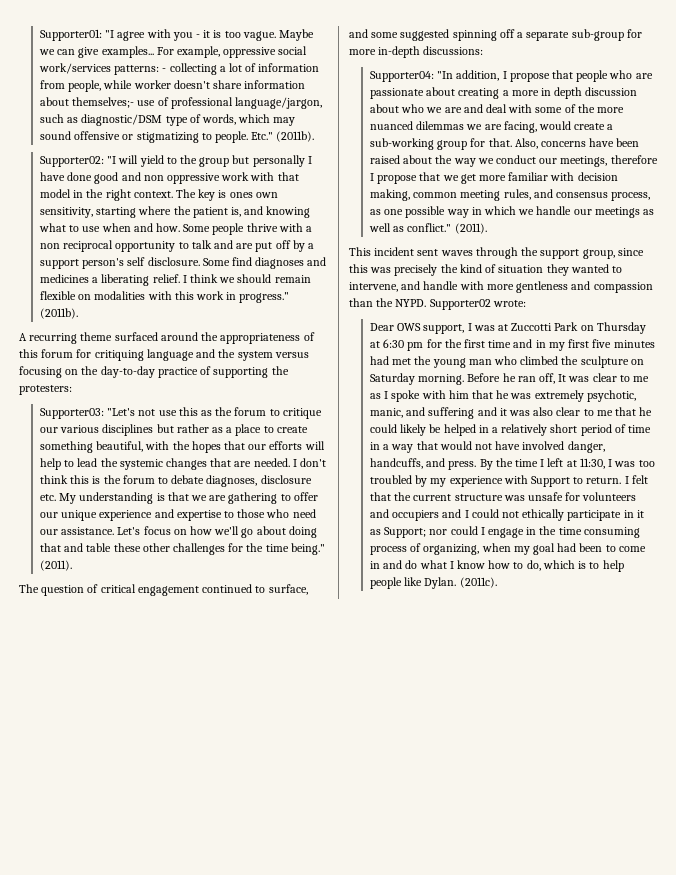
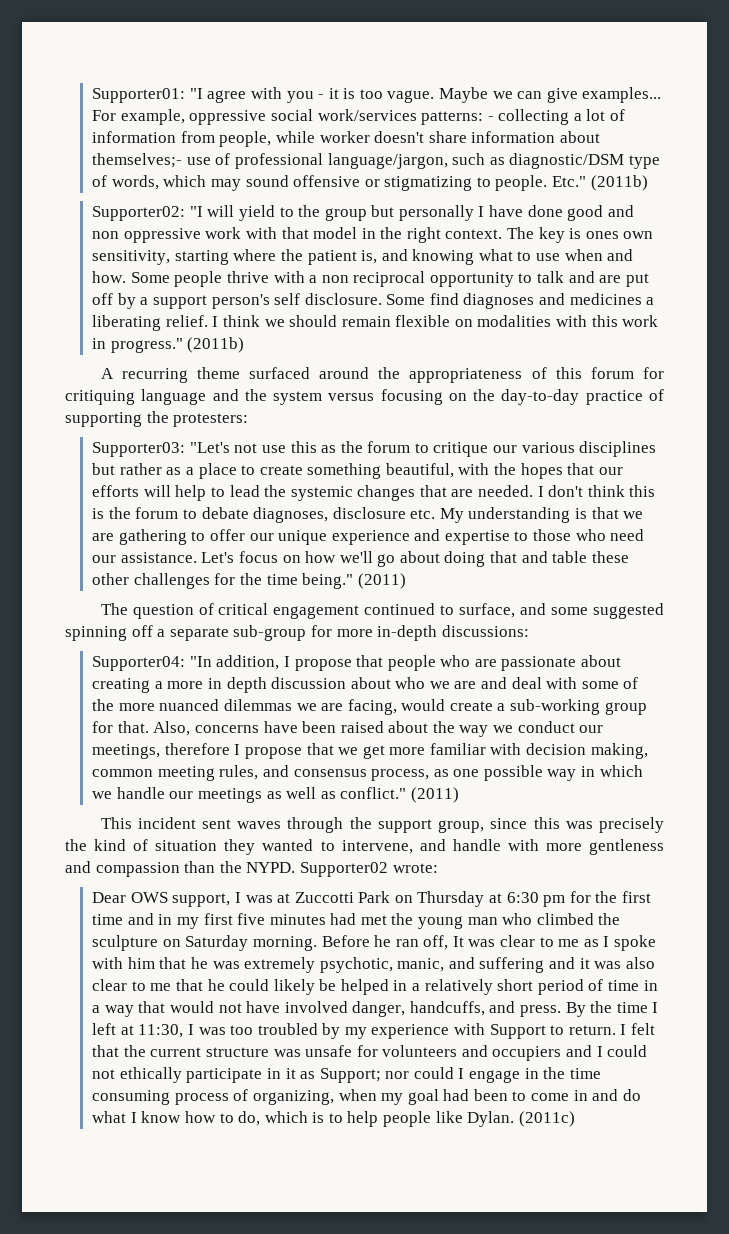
- Etc." (2011b).
+ Etc." (2011b)
- I think we should remain flexible on modalities with this work in progress." (2011b).
+ I think we should remain flexible on modalities with this work in progress." (2011b)
- Let's focus on how we'll go about doing that and table these other challenges for the time being." (2011).
+ Let's focus on how we'll go about doing that and table these other challenges for the time being." (2011)
- Also, concerns have been raised about the way we conduct our meetings, therefore I propose that we get more familiar with decision making, common meeting rules, and consensus process, as one possible way in which we handle our meetings as well as conflict." (2011).
+ Also, concerns have been raised about the way we conduct our meetings, therefore I propose that we get more familiar with decision making, common meeting rules, and consensus process, as one possible way in which we handle our meetings as well as conflict." (2011)
- (2011c).
+ (2011c)

